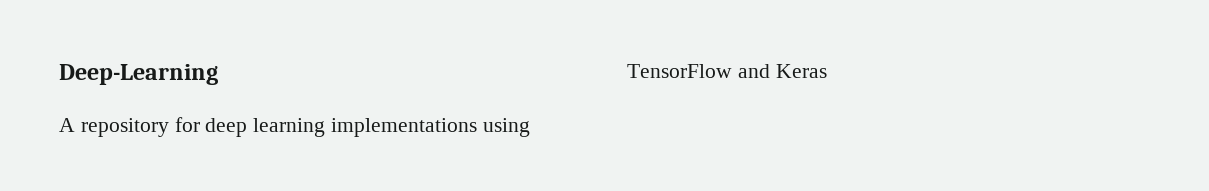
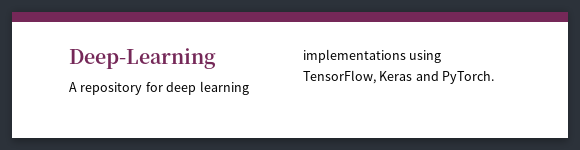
- A repository for deep learning implementations using TensorFlow and Keras
+ A repository for deep learning implementations using TensorFlow, Keras and PyTorch.

